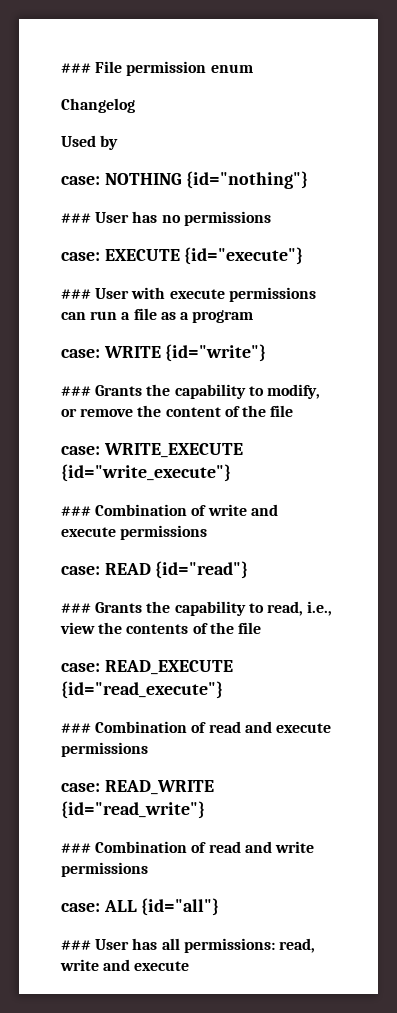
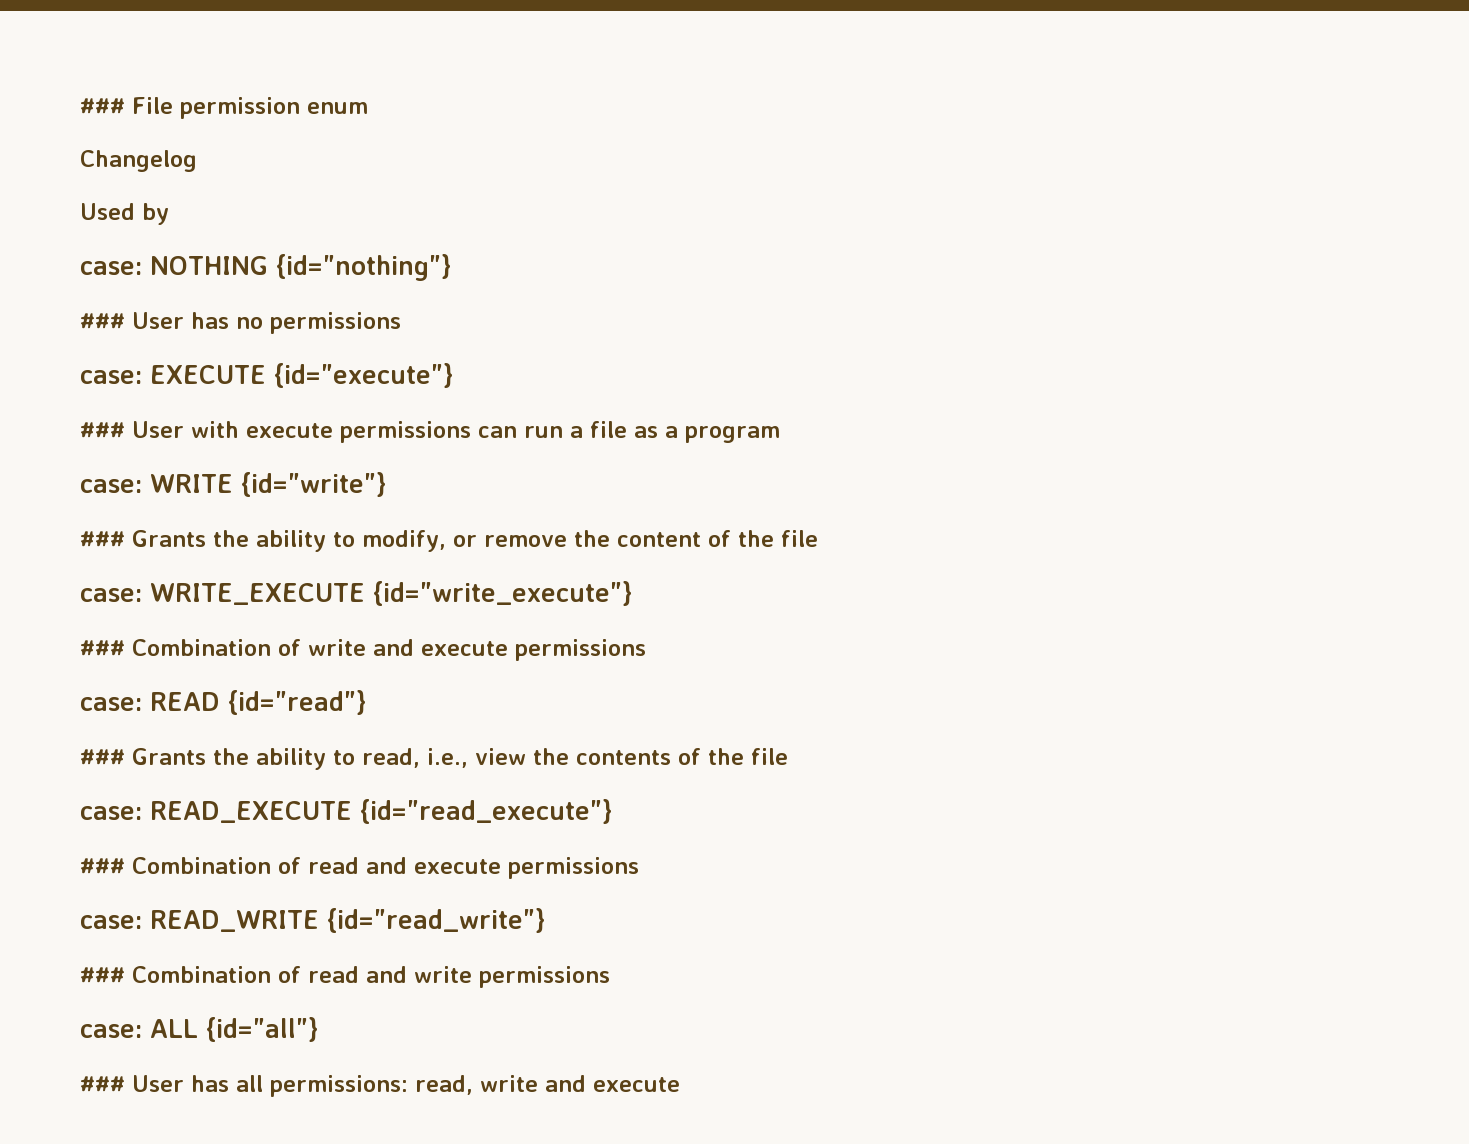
- ### Grants the capability to modify, or remove the content of the file
+ ### Grants the ability to modify, or remove the content of the file
- ### Grants the capability to read, i.e., view the contents of the file
+ ### Grants the ability to read, i.e., view the contents of the file

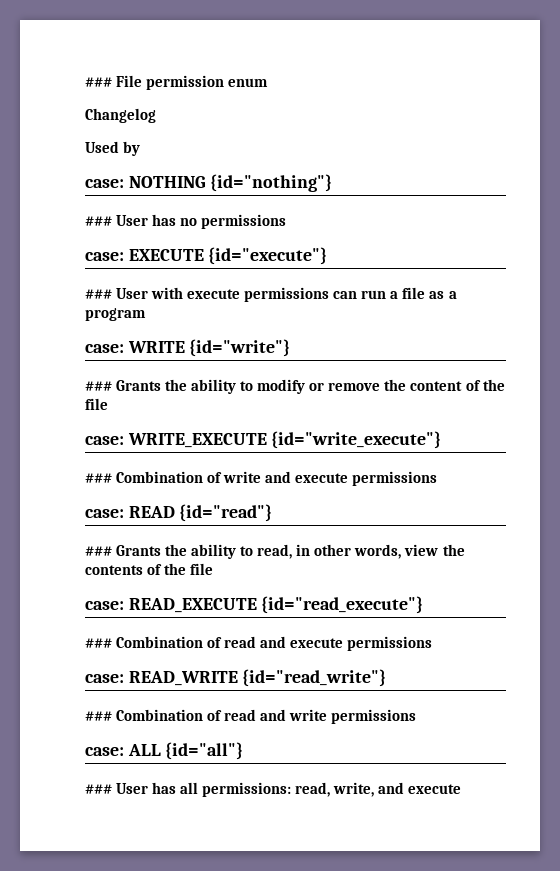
- ### Grants the ability to modify, or remove the content of the file
+ ### Grants the ability to modify or remove the content of the file
- ### Grants the ability to read, i.e., view the contents of the file
+ ### Grants the ability to read, in other words, view the contents of the file
- ### User has all permissions: read, write and execute
+ ### User has all permissions: read, write, and execute

